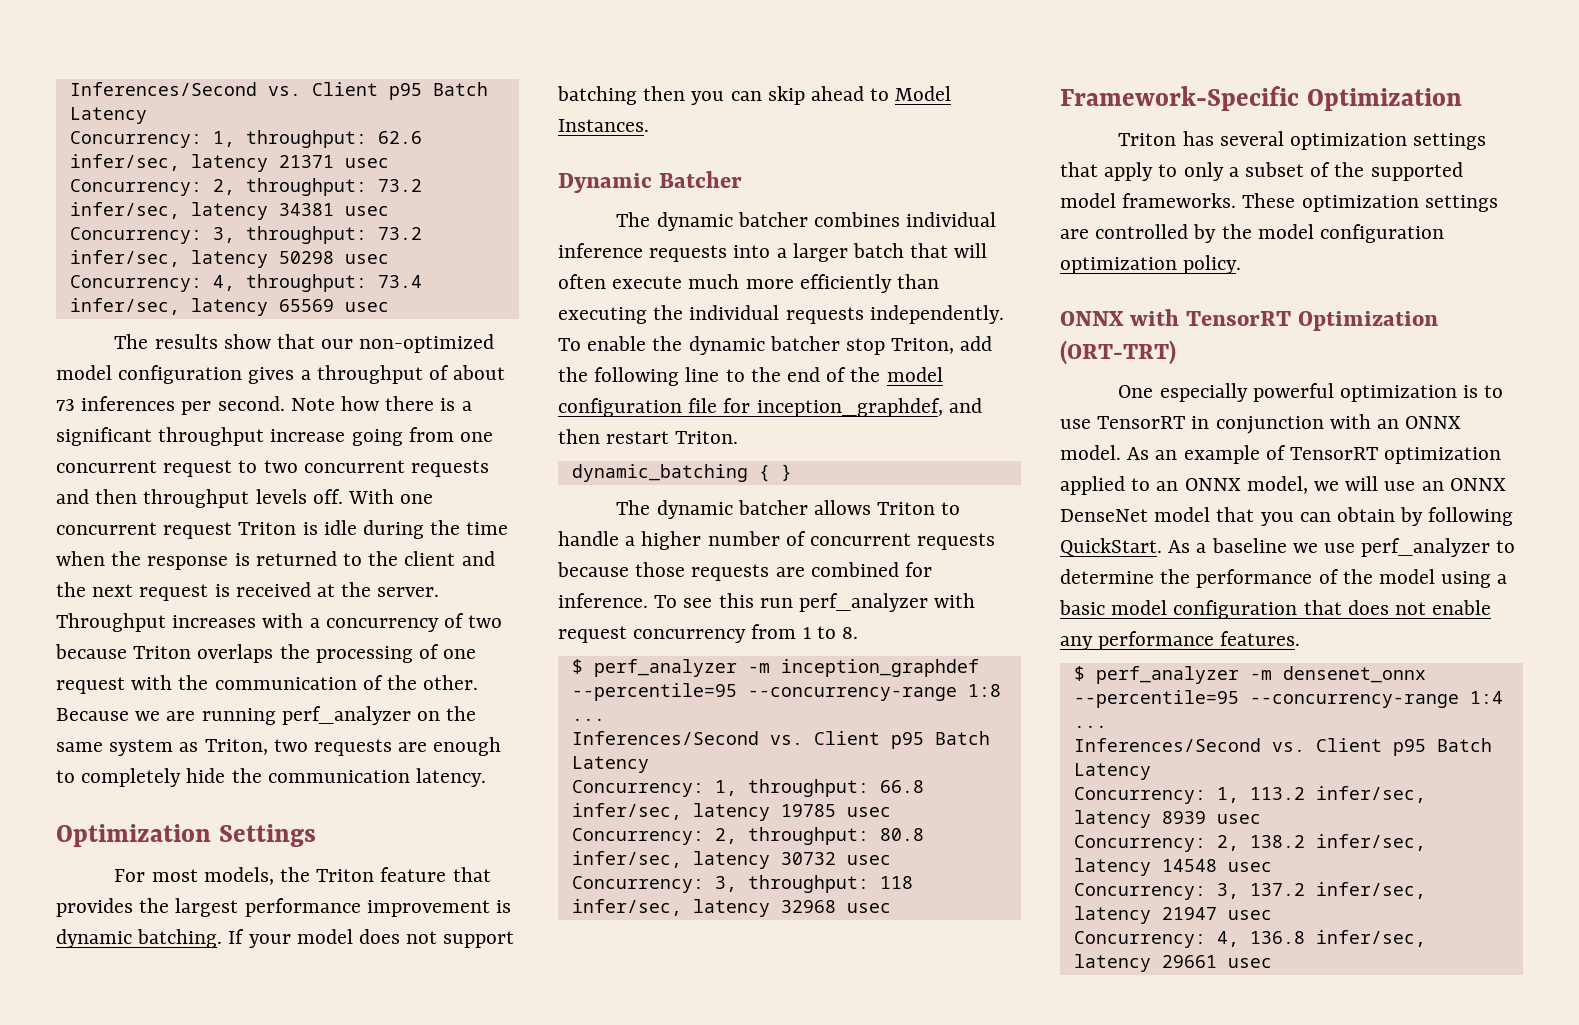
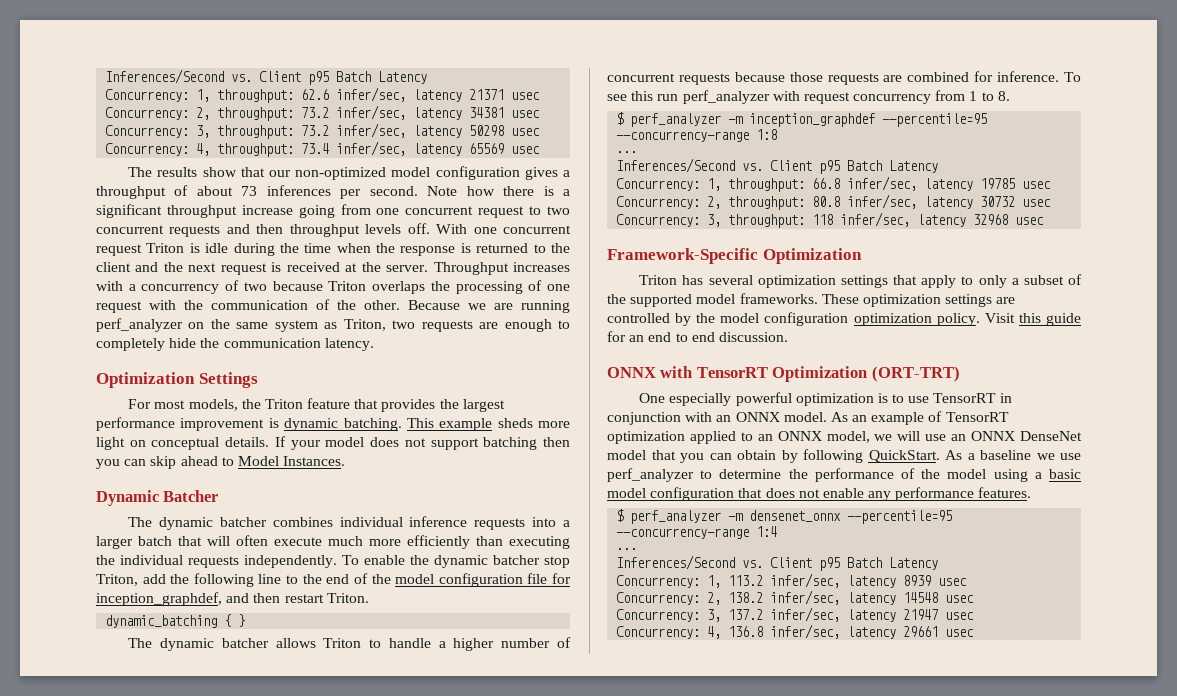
+ This example sheds more light on conceptual details.
+ Visit this guide for an end to end discussion.

